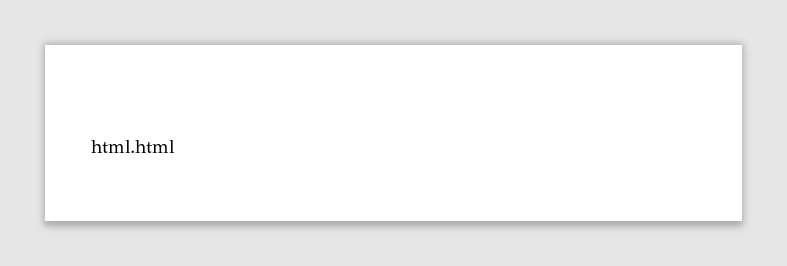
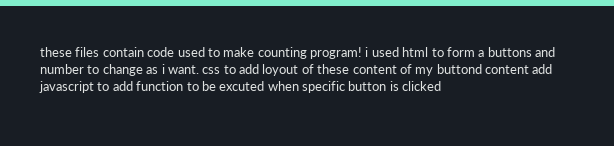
- html.html
+ these files contain code used to make counting program! i used html to form a buttons and number to change as i want. css to add loyout of these content of my buttond content add javascript to add function to be excuted when specific button is clicked

